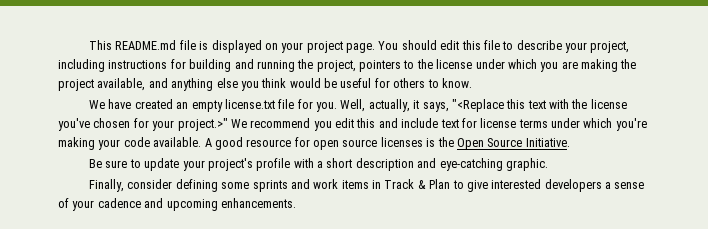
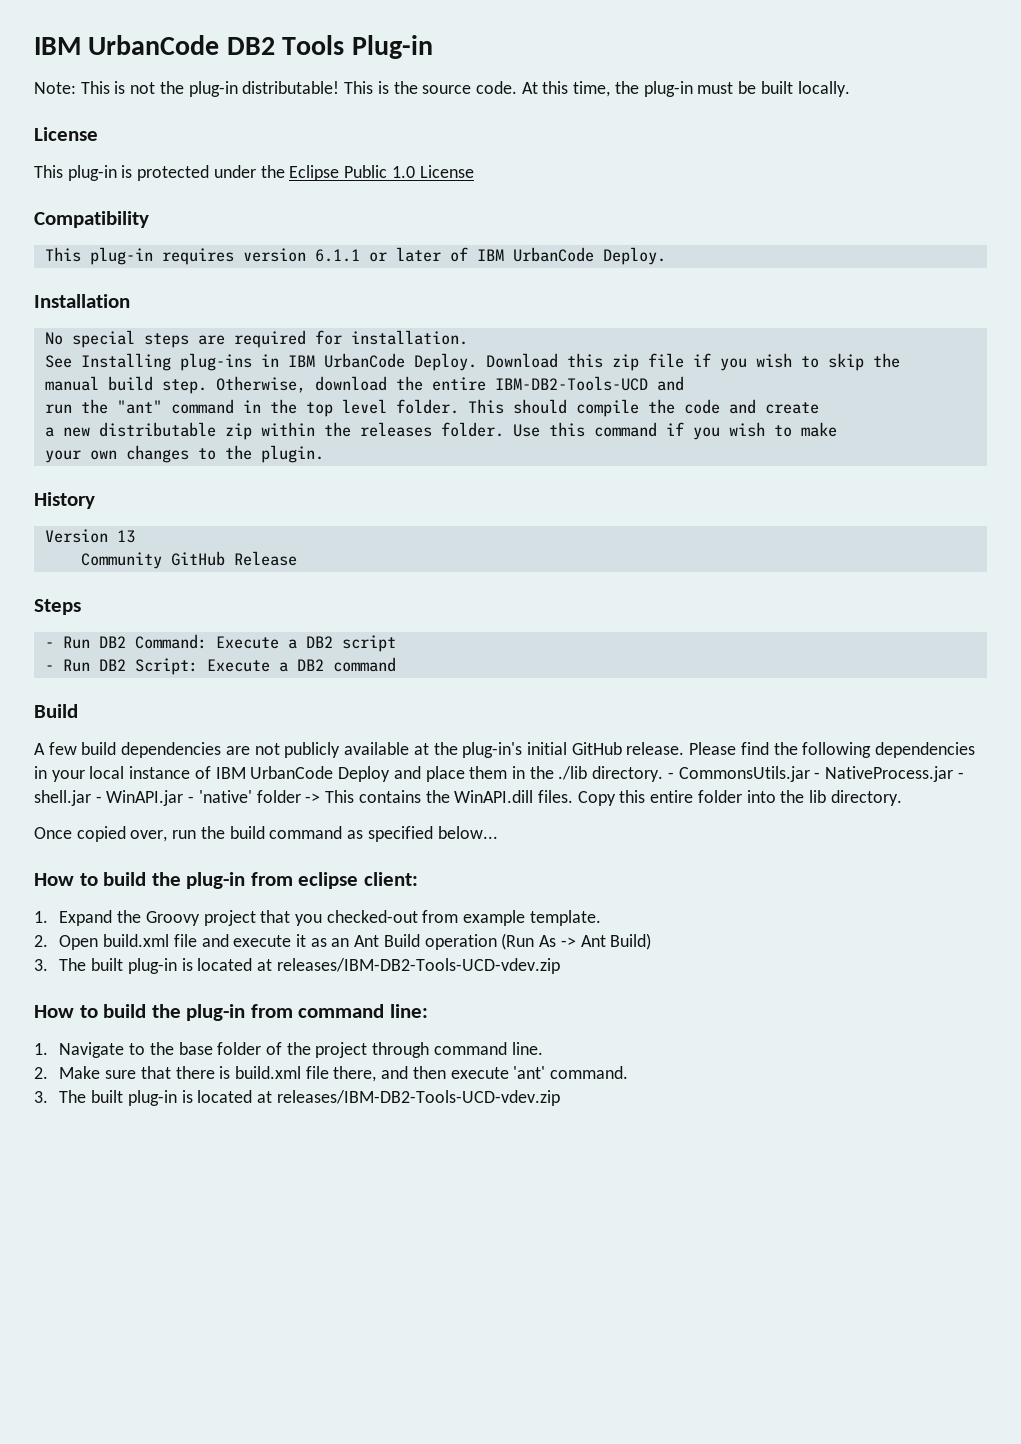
- This README.md file is displayed on your project page. You should edit this file to describe your project, including instructions for building and running the project, pointers to the license under which you are making the project available, and anything else you think would be useful for others to know.
- We have created an empty license.txt file for you. Well, actually, it says, "<Replace this text with the license you've chosen for your project.>" We recommend you edit this and include text for license terms under which you're making your code available. A good resource for open source licenses is the Open Source Initiative.
- Be sure to update your project's profile with a short description and eye-catching graphic.
- Finally, consider defining some sprints and work items in Track & Plan to give interested developers a sense of your cadence and upcoming enhancements.
+ IBM UrbanCode DB2 Tools Plug-in
+ Note: This is not the plug-in distributable! This is the source code. At this time, the plug-in must be built locally.
+ License
+ This plug-in is protected under the Eclipse Public 1.0 License
+ Compatibility
+ This plug-in requires version 6.1.1 or later of IBM UrbanCode Deploy.
+ Installation
+ No special steps are required for installation.
+ See Installing plug-ins in IBM UrbanCode Deploy. Download this zip file if you wish to skip the
+ manual build step. Otherwise, download the entire IBM-DB2-Tools-UCD and
+ run the "ant" command in the top level folder. This should compile the code and create
+ a new distributable zip within the releases folder. Use this command if you wish to make
+ your own changes to the plugin.
+ History
+ Version 13
+ Community GitHub Release
+ Steps
+ - Run DB2 Command: Execute a DB2 script
+ - Run DB2 Script: Execute a DB2 command
+ Build
+ A few build dependencies are not publicly available at the plug-in's initial GitHub release. Please find the following dependencies in your local instance of IBM UrbanCode Deploy and place them in the ./lib directory. - CommonsUtils.jar - NativeProcess.jar - shell.jar - WinAPI.jar - 'native' folder -> This contains the WinAPI.dill files. Copy this entire folder into the lib directory.
+ Once copied over, run the build command as specified below...
+ How to build the plug-in from eclipse client:
+ 1. Expand the Groovy project that you checked-out from example template.
+ 2. Open build.xml file and execute it as an Ant Build operation (Run As -> Ant Build)
+ 3. The built plug-in is located at releases/IBM-DB2-Tools-UCD-vdev.zip
+ How to build the plug-in from command line:
+ 1. Navigate to the base folder of the project through command line.
+ 2. Make sure that there is build.xml file there, and then execute 'ant' command.
+ 3. The built plug-in is located at releases/IBM-DB2-Tools-UCD-vdev.zip

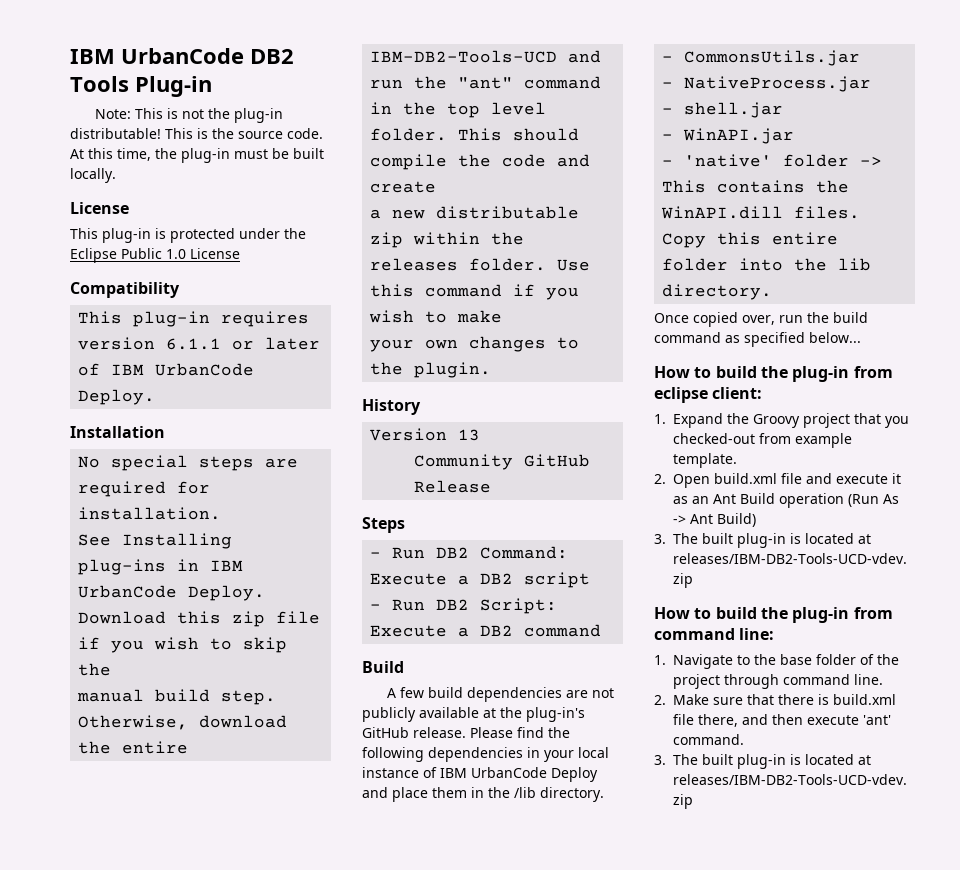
- A few build dependencies are not publicly available at the plug-in's initial GitHub release.
+ A few build dependencies are not publicly available at the plug-in's GitHub release.
- Please find the following dependencies in your local instance of IBM UrbanCode Deploy and place them in the ./lib directory. - CommonsUtils.jar - NativeProcess.jar - shell.jar - WinAPI.jar - 'native' folder -> This contains the WinAPI.dill files.
+ Please find the following dependencies in your local instance of IBM UrbanCode Deploy and place them in the /lib directory.
+ - CommonsUtils.jar
+ - NativeProcess.jar
+ - shell.jar
+ - WinAPI.jar
+ - 'native' folder -> This contains the WinAPI.dill files.

